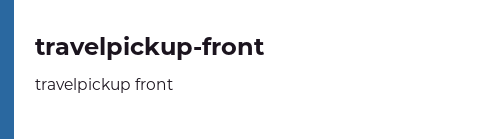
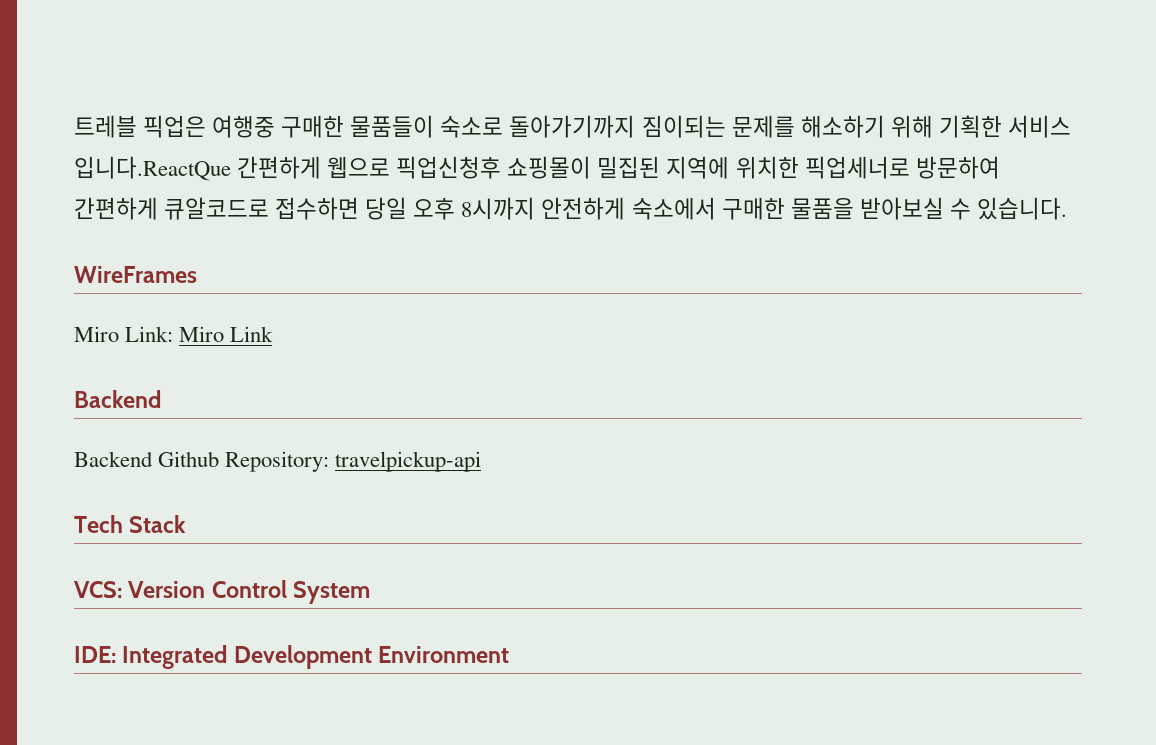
- travelpickup-front
- travelpickup front
+ 트레블 픽업은 여행중 구매한 물품들이 숙소로 돌아가기까지 짐이되는 문제를 해소하기 위해 기획한 서비스 입니다.ReactQue 간편하게 웹으로 픽업신청후 쇼핑몰이 밀집된 지역에 위치한 픽업세너로 방문하여 간편하게 큐알코드로 접수하면 당일 오후 8시까지 안전하게 숙소에서 구매한 물품을 받아보실 수 있습니다.
+ WireFrames
+ Miro Link: Miro Link
+ Backend
+ Backend Github Repository: travelpickup-api
+ Tech Stack
+ VCS: Version Control System
+ IDE: Integrated Development Environment

